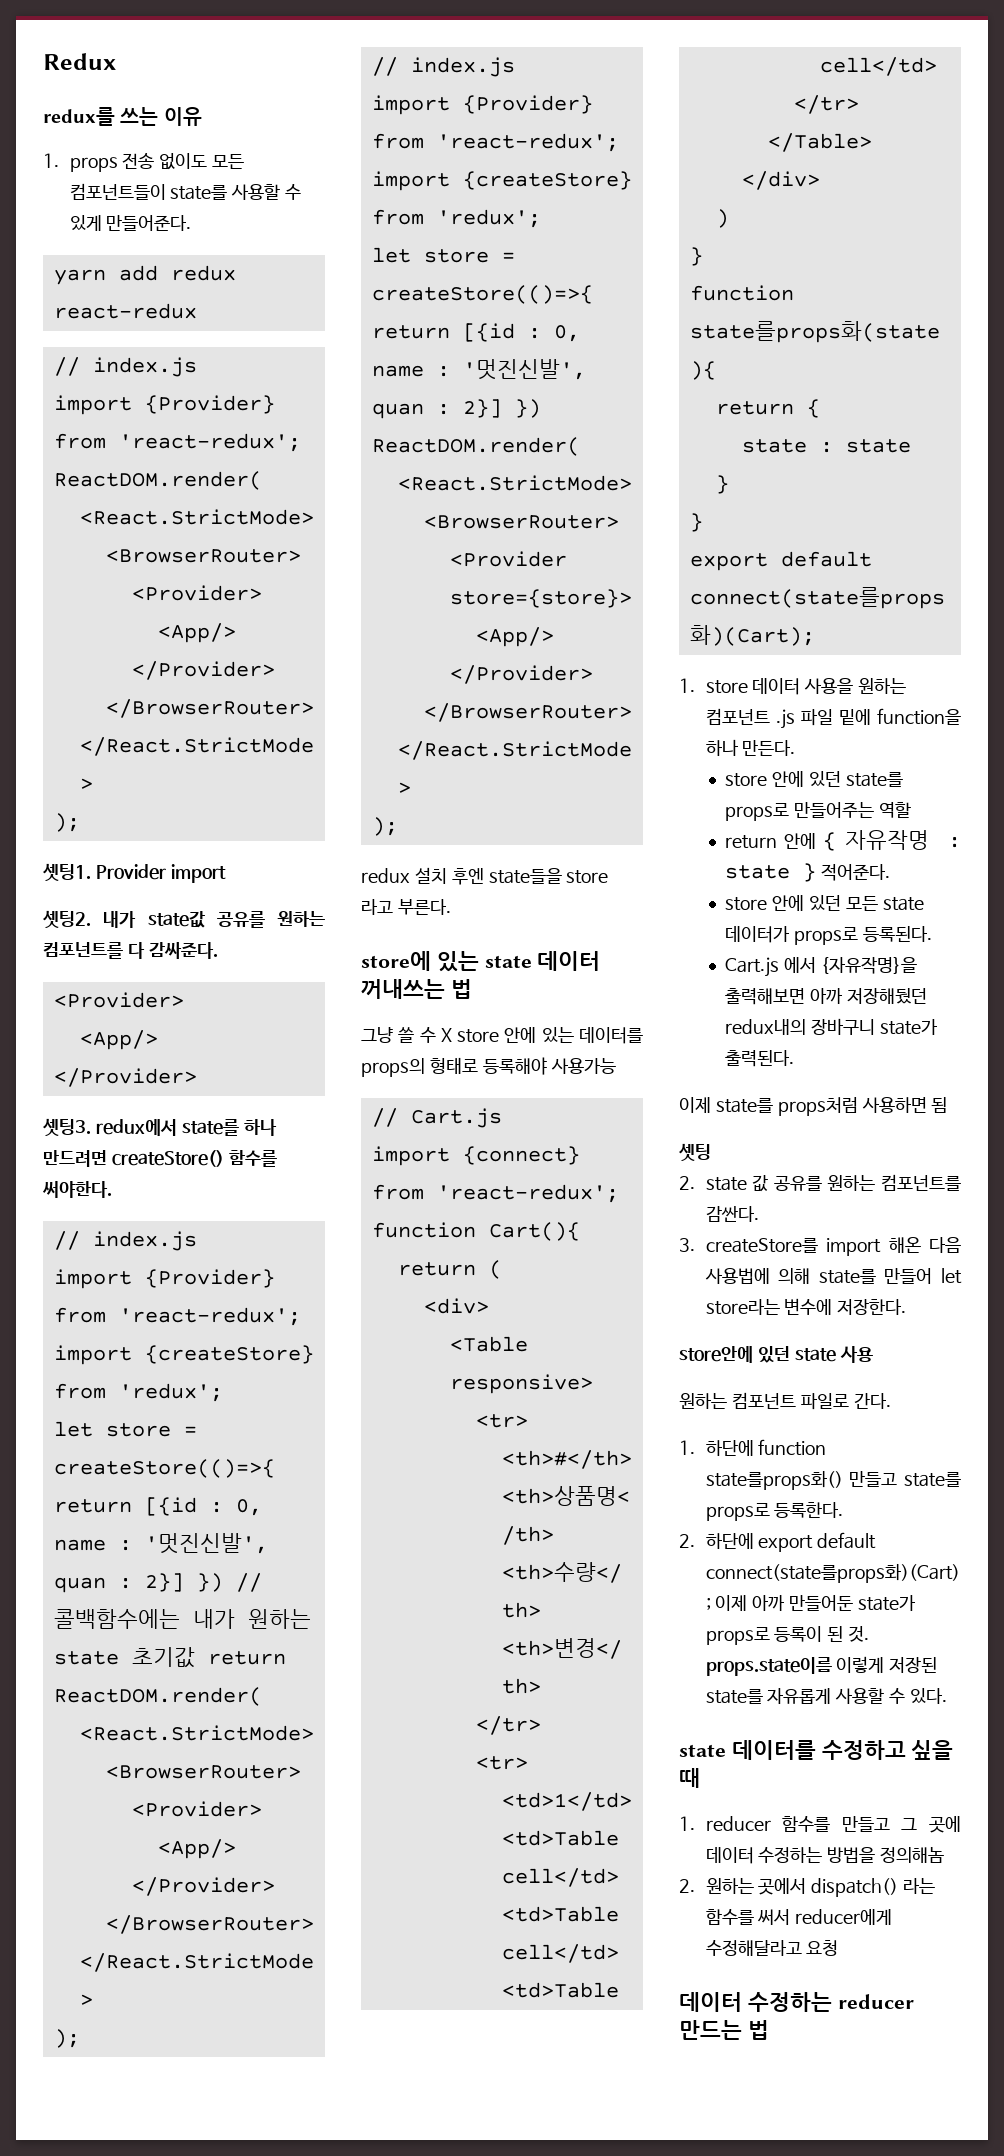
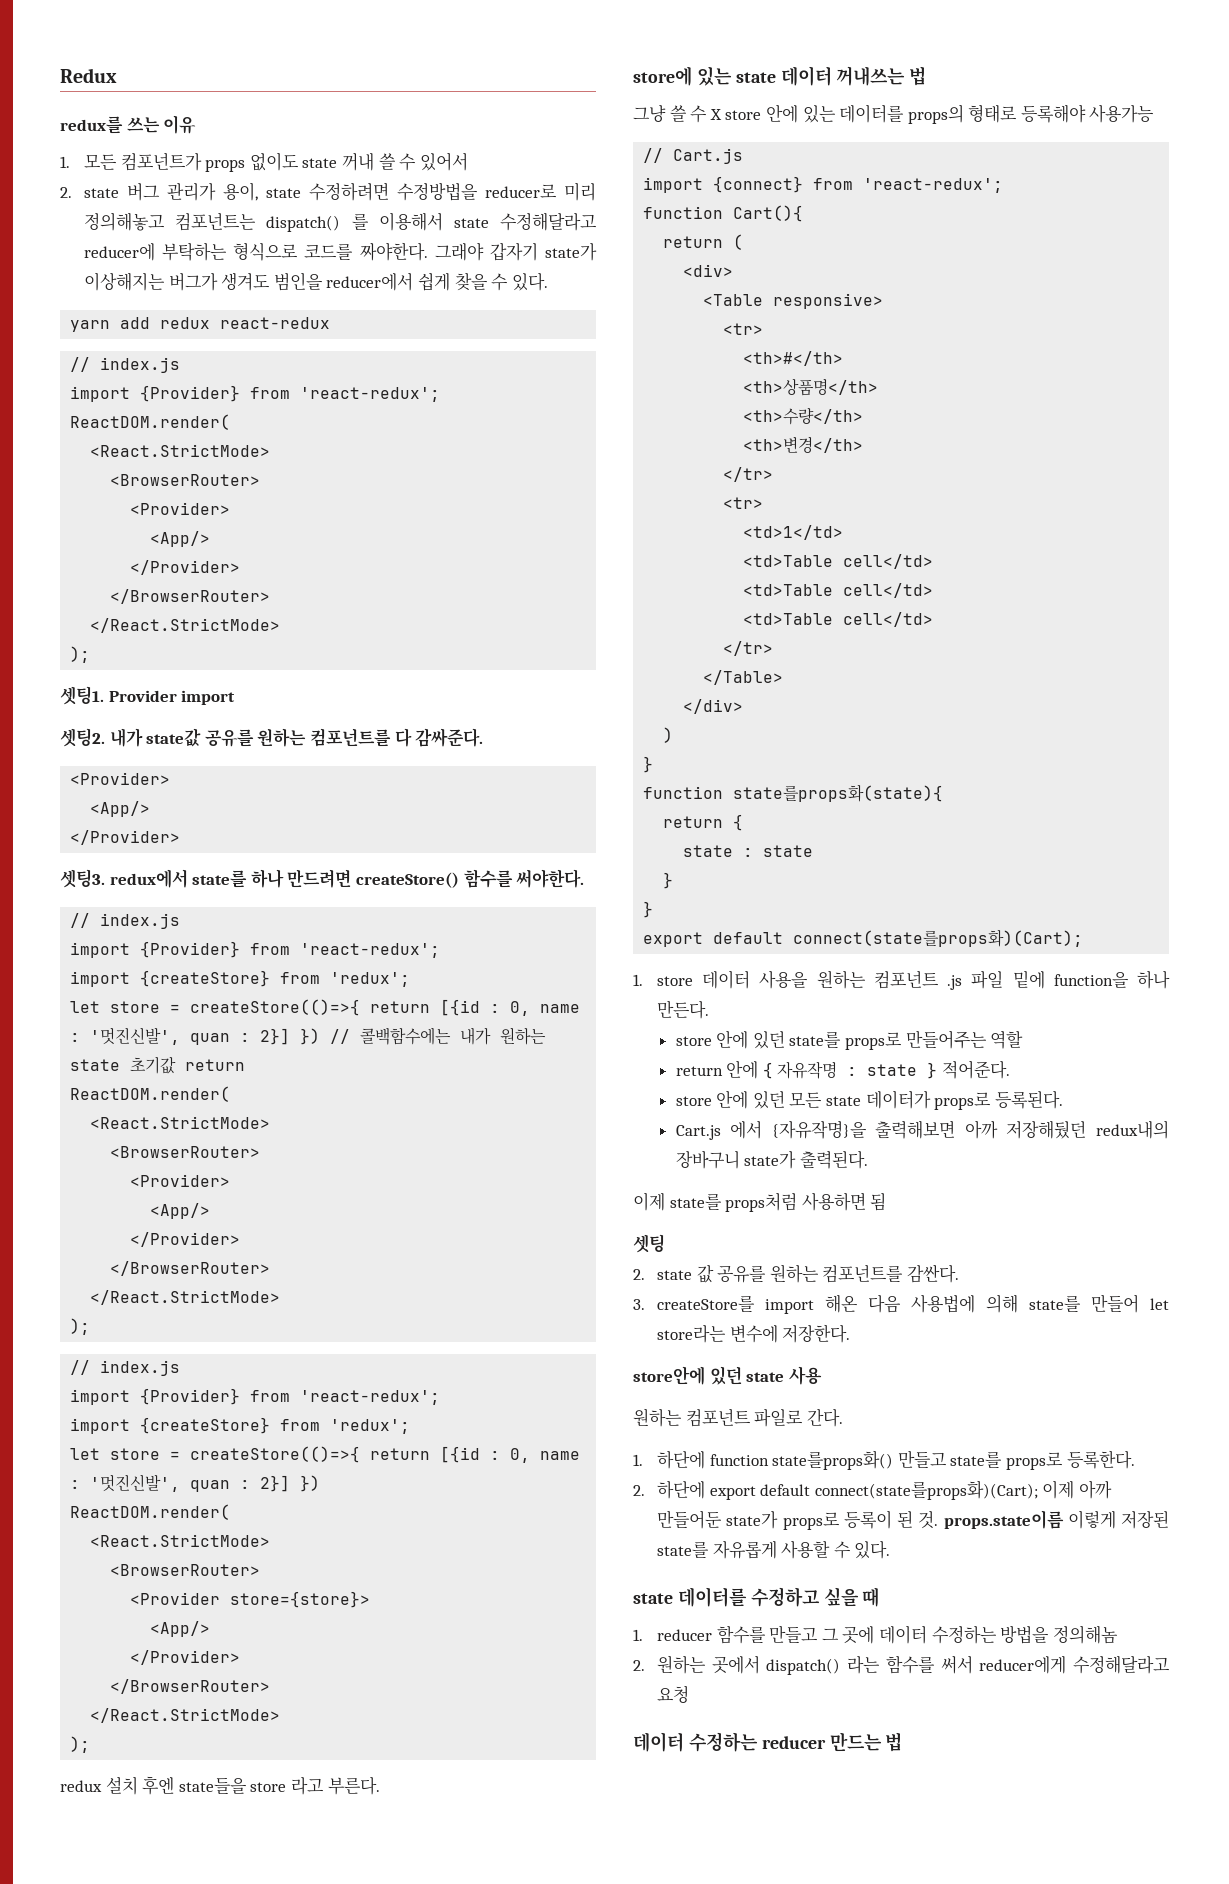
- 1. props 전송 없이도 모든 컴포넌트들이 state를 사용할 수 있게 만들어준다.
+ 1. 모든 컴포넌트가 props 없이도 state 꺼내 쓸 수 있어서
+ 2. state 버그 관리가 용이, state 수정하려면 수정방법을 reducer로 미리 정의해놓고 컴포넌트는 dispatch() 를 이용해서 state 수정해달라고 reducer에 부탁하는 형식으로 코드를 짜야한다. 그래야 갑자기 state가 이상해지는 버그가 생겨도 범인을 reducer에서 쉽게 찾을 수 있다.

